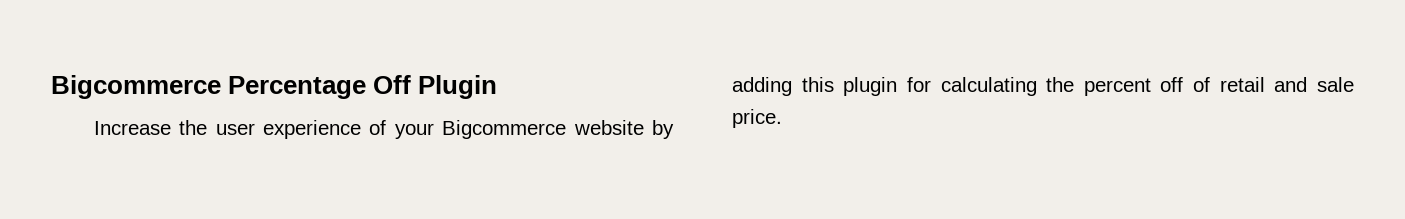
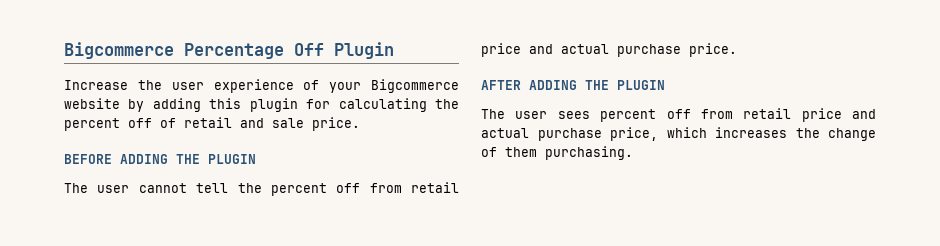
+ BEFORE ADDING THE PLUGIN
+ The user cannot tell the percent off from retail price and actual purchase price.
+ AFTER ADDING THE PLUGIN
+ The user sees percent off from retail price and actual purchase price, which increases the change of them purchasing.

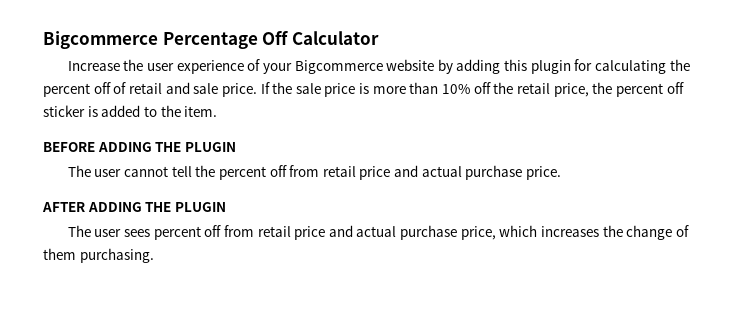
- Bigcommerce Percentage Off Plugin
+ Bigcommerce Percentage Off Calculator
+ If the sale price is more than 10% off the retail price, the percent off sticker is added to the item.

